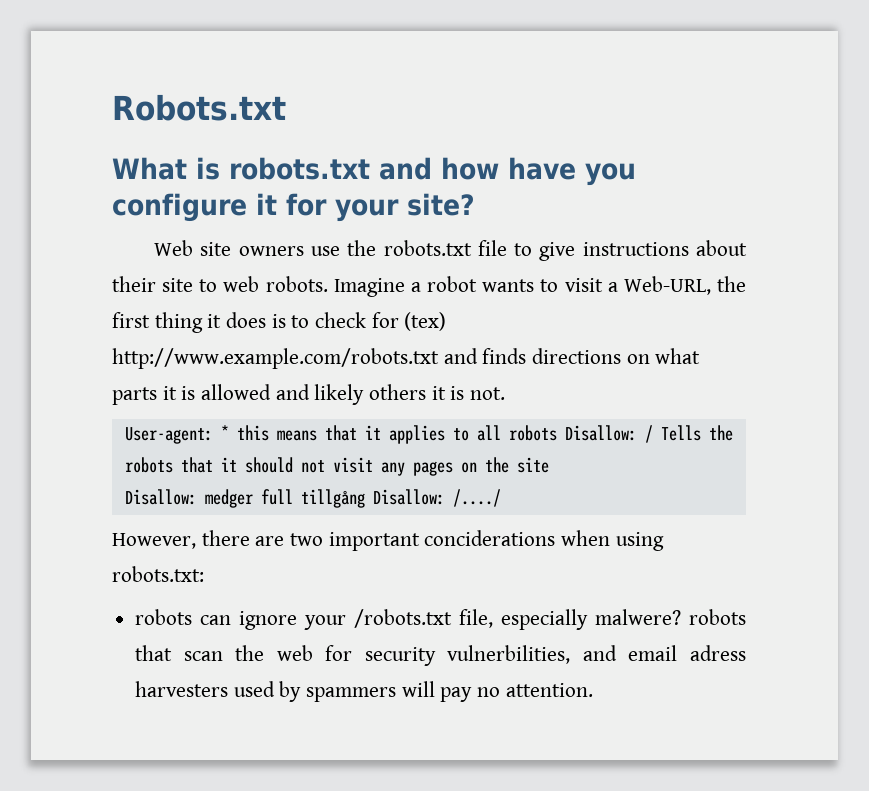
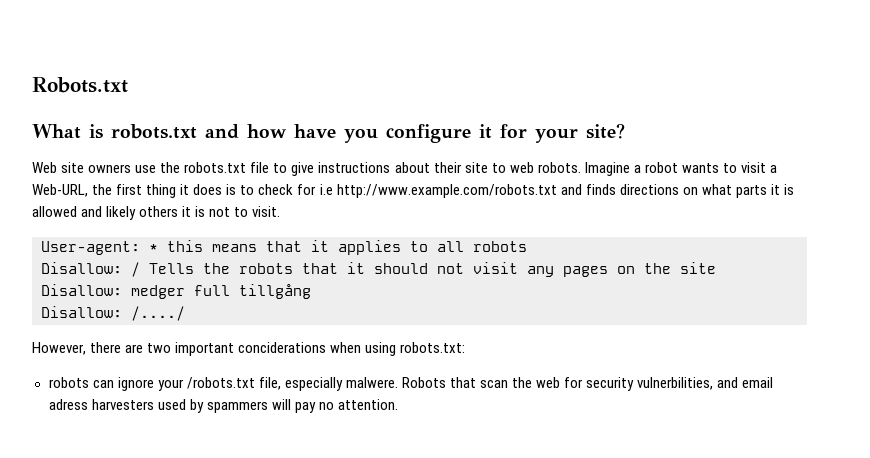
- Imagine a robot wants to visit a Web-URL, the first thing it does is to check for (tex) http://www.example.com/robots.txt and finds directions on what parts it is allowed and likely others it is not.
+ Imagine a robot wants to visit a Web-URL, the first thing it does is to check for i.e http://www.example.com/robots.txt and finds directions on what parts it is allowed and likely others it is not to visit.
- User-agent: * this means that it applies to all robots Disallow: / Tells the robots that it should not visit any pages on the site
+ User-agent: * this means that it applies to all robots
+ Disallow: / Tells the robots that it should not visit any pages on the site
- Disallow: medger full tillgång Disallow: /..../
+ Disallow: medger full tillgång
+ Disallow: /..../
- robots can ignore your /robots.txt file, especially malwere? robots that scan the web for security vulnerbilities, and email adress harvesters used by spammers will pay no attention.
+ robots can ignore your /robots.txt file, especially malwere. Robots that scan the web for security vulnerbilities, and email adress harvesters used by spammers will pay no attention.

